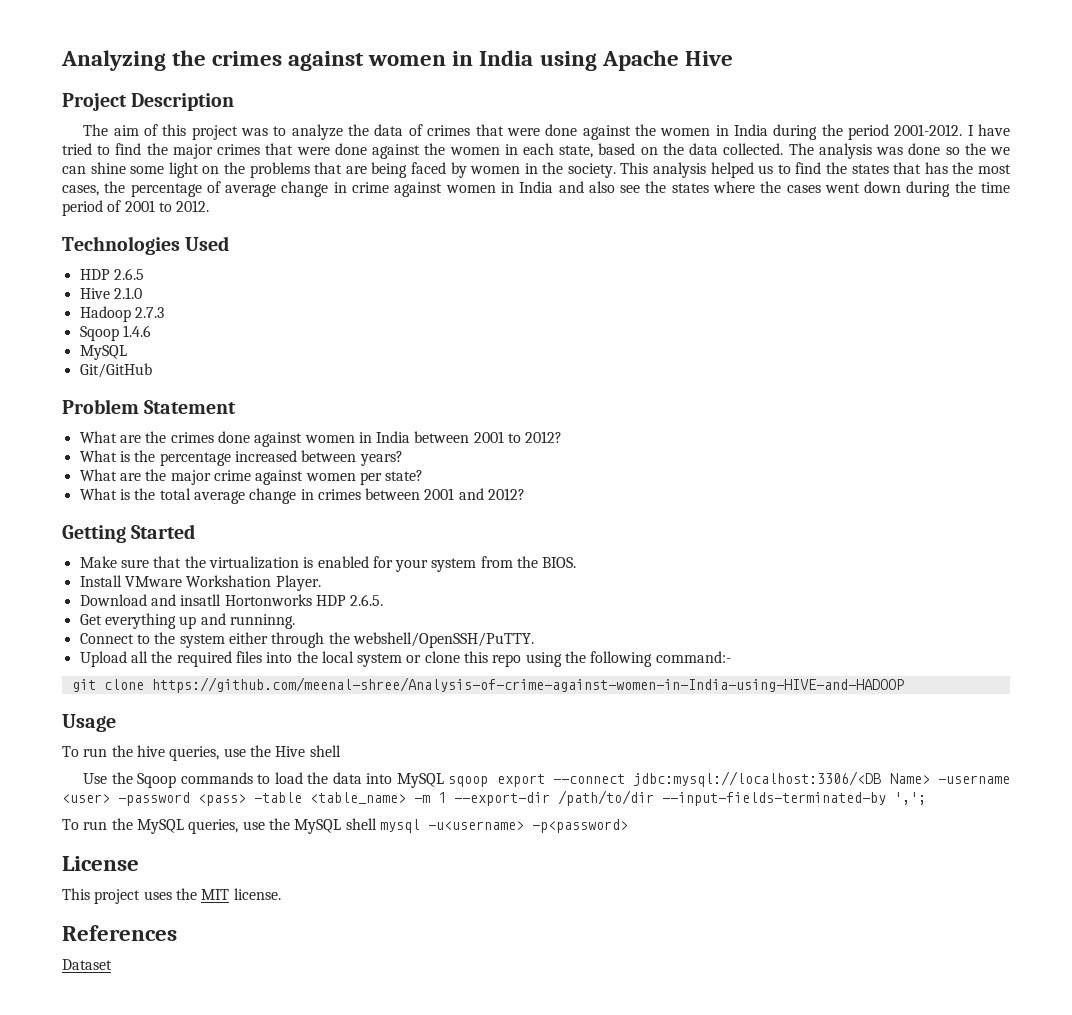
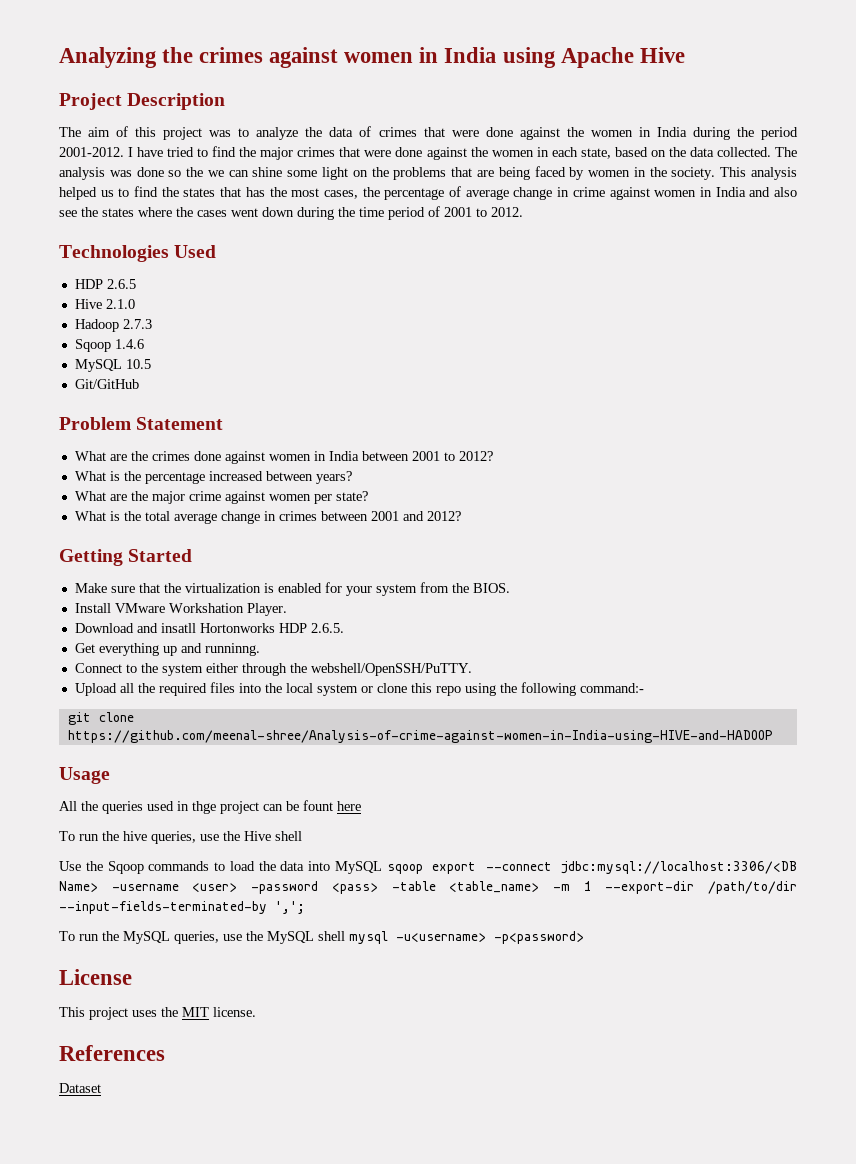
  Sqoop 1.4.6
- MySQL
+ MySQL 10.5
+ All the queries used in thge project can be fount here

